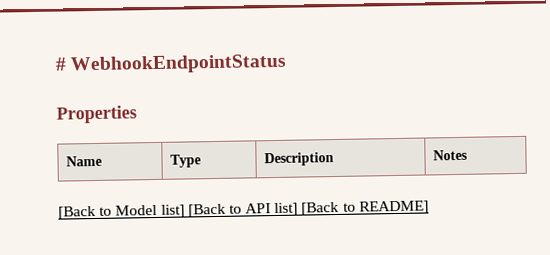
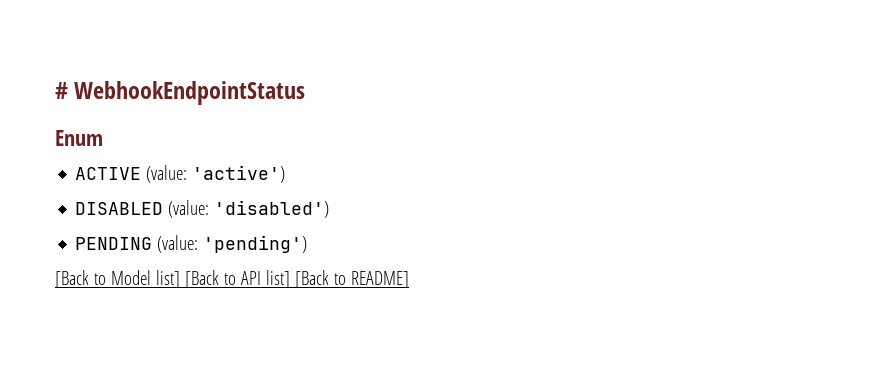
- Properties
- Name | Type | Description | Notes
+ Enum
+ ACTIVE (value: 'active')
+ DISABLED (value: 'disabled')
+ PENDING (value: 'pending')

